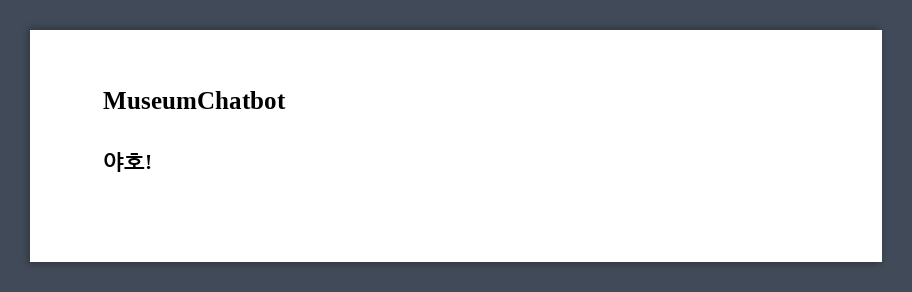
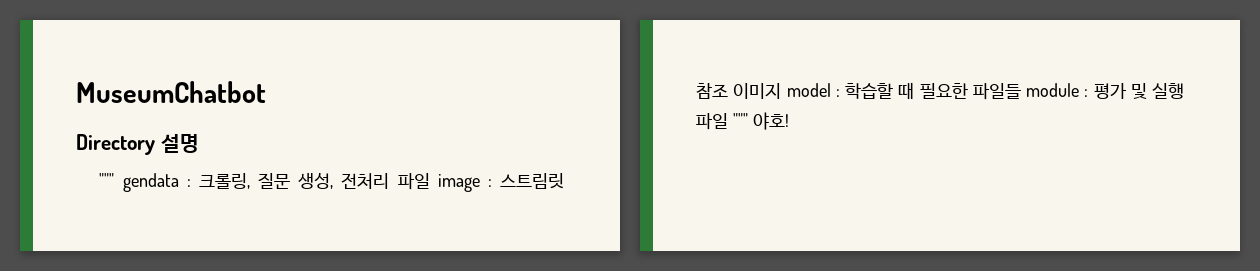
- 야호!
+ Directory 설명
+ """ gendata : 크롤링, 질문 생성, 전처리 파일 image : 스트림릿 참조 이미지 model : 학습할 때 필요한 파일들 module : 평가 및 실행 파일 """ 야호!

